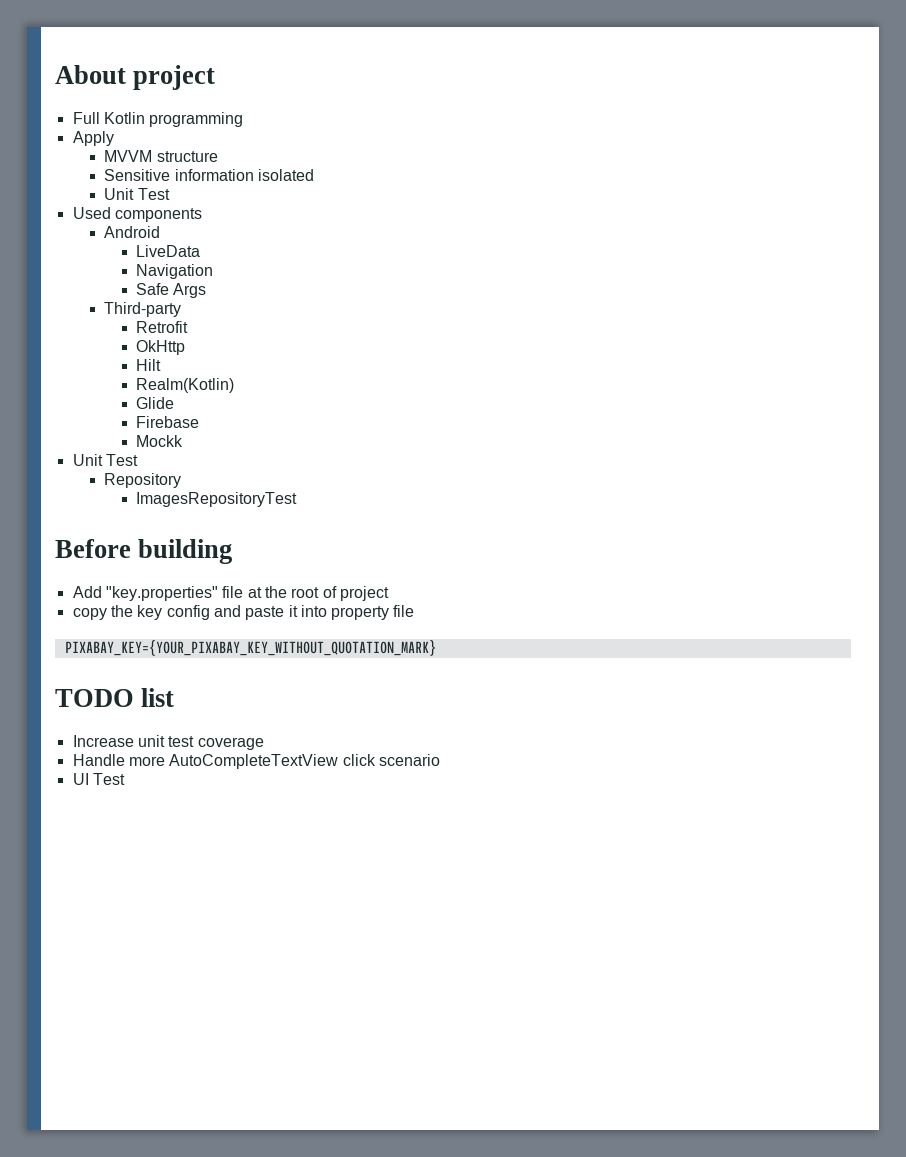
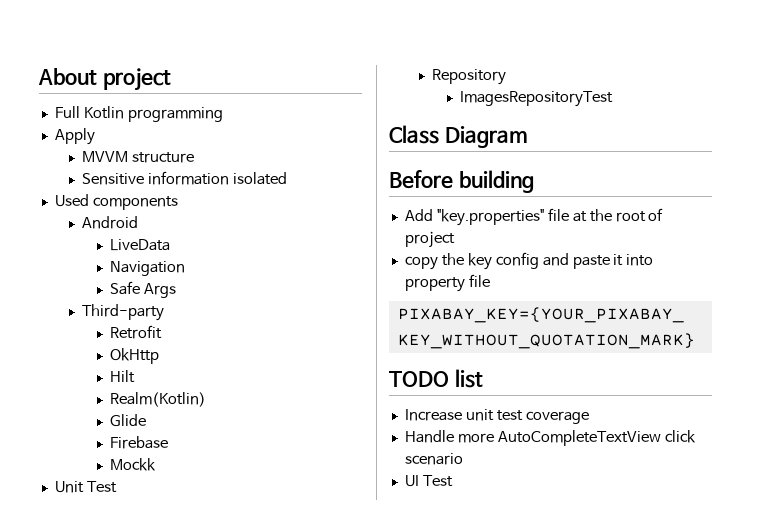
  Sensitive information isolated
- Unit Test
+ Class Diagram

